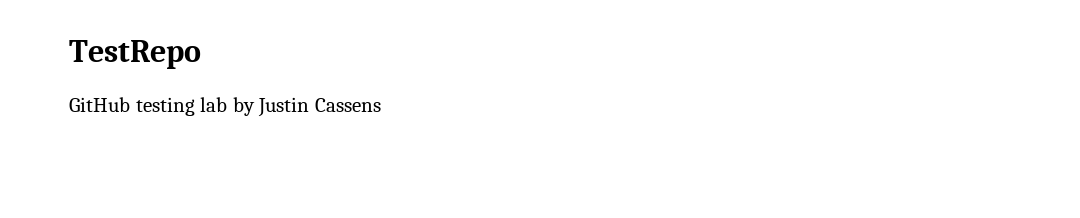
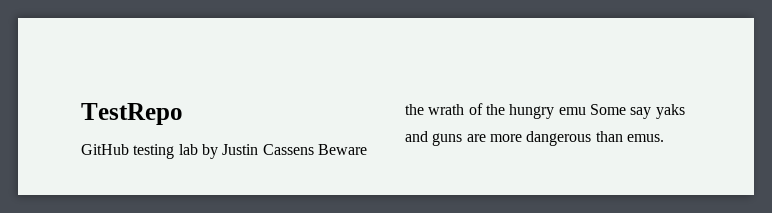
- GitHub testing lab by Justin Cassens
+ GitHub testing lab by Justin Cassens Beware the wrath of the hungry emu Some say yaks and guns are more dangerous than emus.

